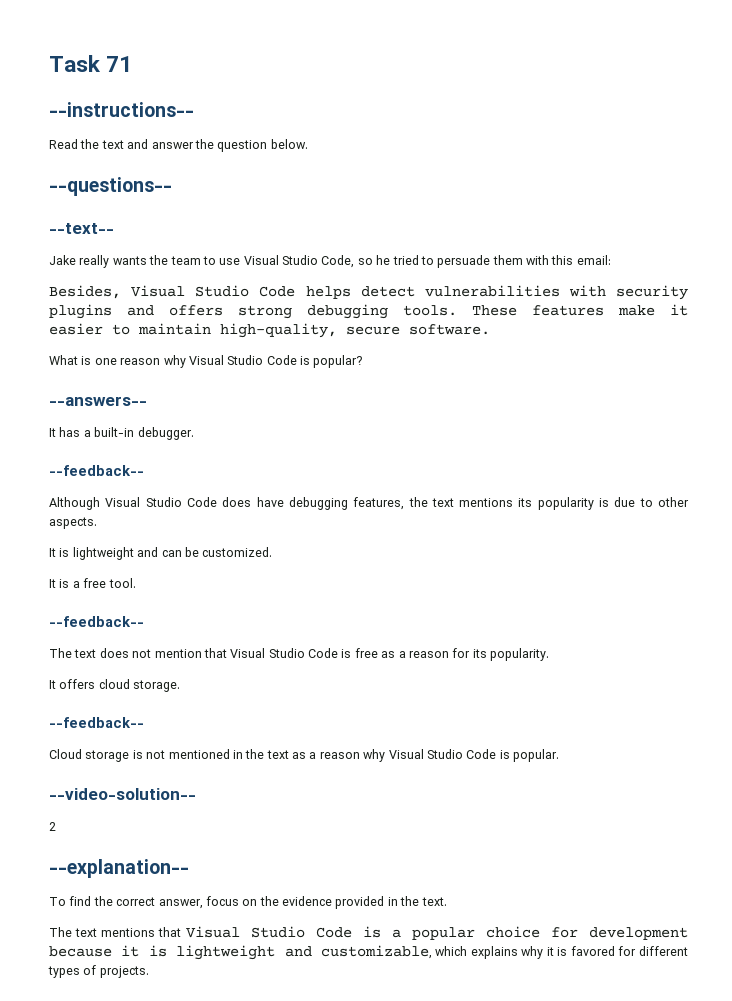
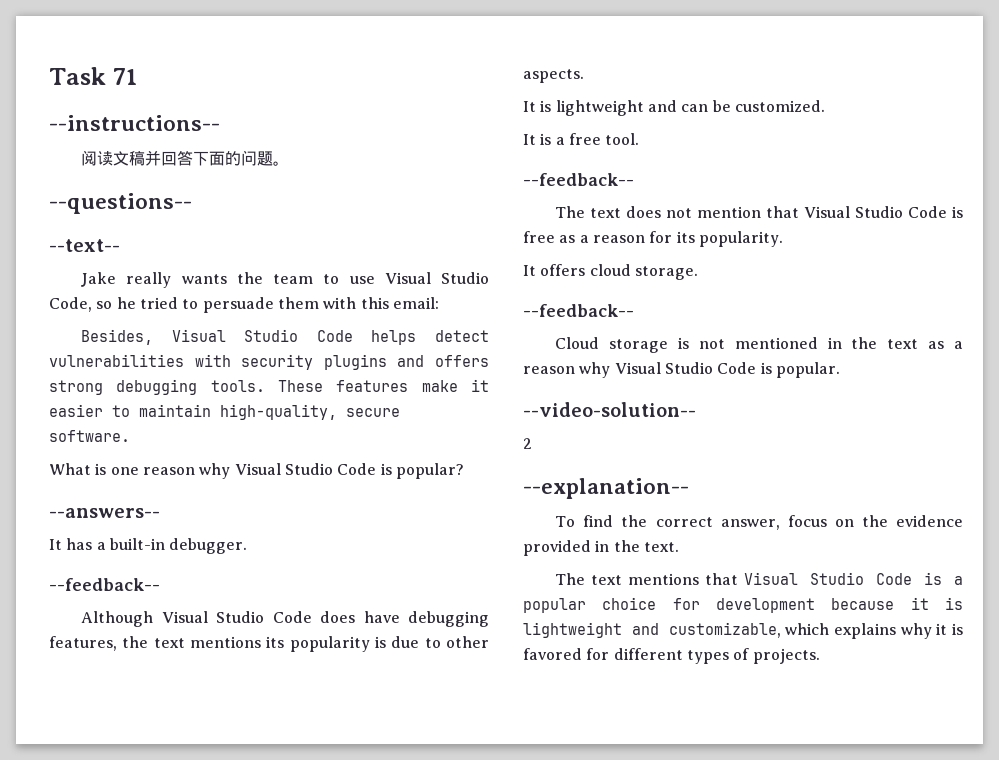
- Read the text and answer the question below.
+ 阅读文稿并回答下面的问题。

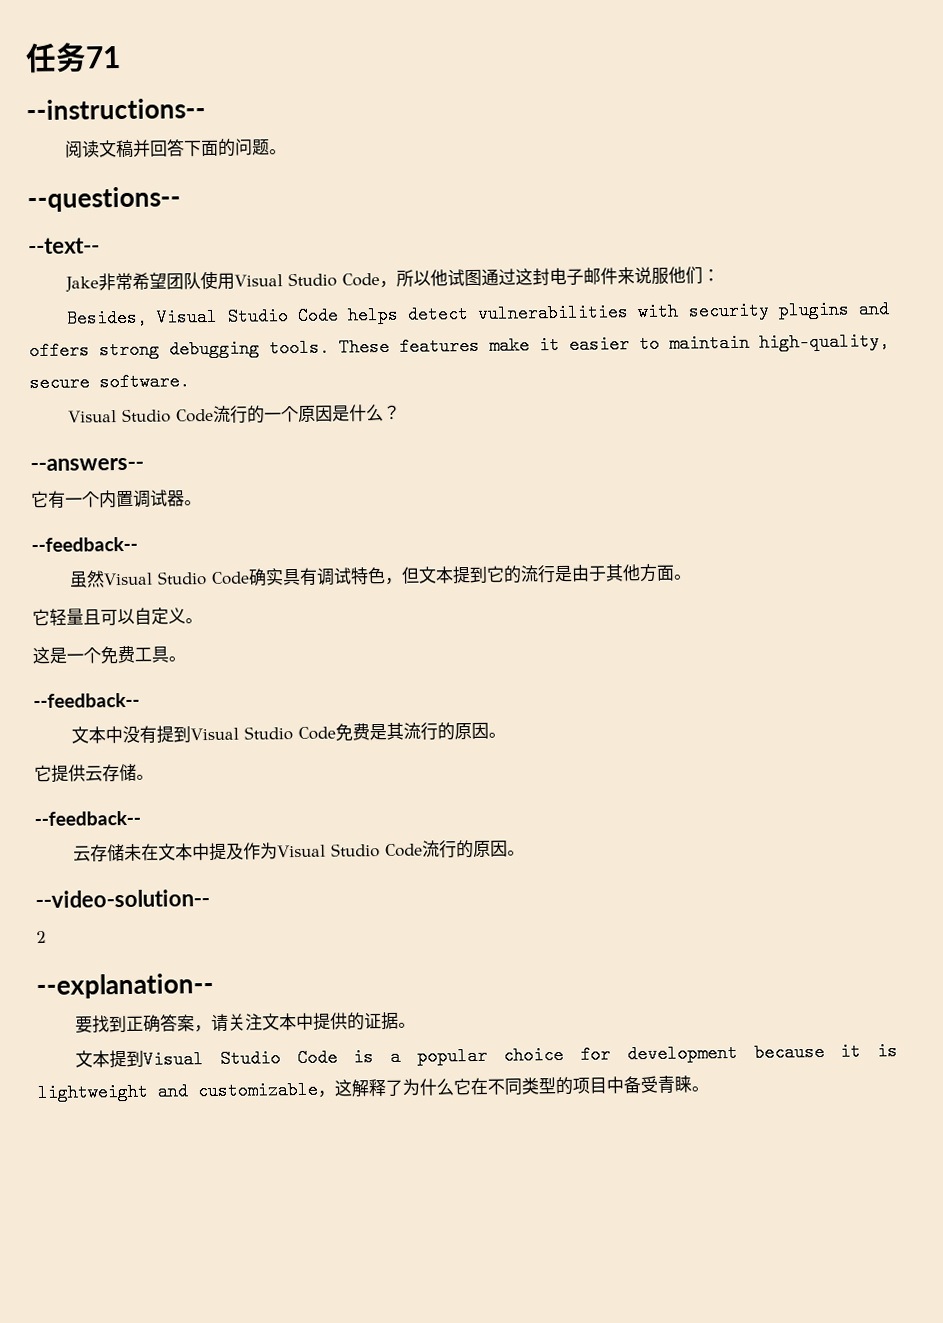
- Task 71
+ 任务71
- Jake really wants the team to use Visual Studio Code, so he tried to persuade them with this email:
+ Jake非常希望团队使用Visual Studio Code，所以他试图通过这封电子邮件来说服他们：
- What is one reason why Visual Studio Code is popular?
+ Visual Studio Code流行的一个原因是什么？
  --answers--
- It has a built-in debugger.
+ 它有一个内置调试器。
  --feedback--
- Although Visual Studio Code does have debugging features, the text mentions its popularity is due to other aspects.
- It is lightweight and can be customized.
- It is a free tool.
+ 虽然Visual Studio Code确实具有调试特色，但文本提到它的流行是由于其他方面。
+ 它轻量且可以自定义。
+ 这是一个免费工具。
  --feedback--
- The text does not mention that Visual Studio Code is free as a reason for its popularity.
- It offers cloud storage.
+ 文本中没有提到Visual Studio Code免费是其流行的原因。
+ 它提供云存储。
  --feedback--
- Cloud storage is not mentioned in the text as a reason why Visual Studio Code is popular.
+ 云存储未在文本中提及作为Visual Studio Code流行的原因。
  --video-solution--
  2
  --explanation--
- To find the correct answer, focus on the evidence provided in the text.
- The text mentions that Visual Studio Code is a popular choice for development because it is lightweight and customizable, which explains why it is favored for different types of projects.
+ 要找到正确答案，请关注文本中提供的证据。
+ 文本提到Visual Studio Code is a popular choice for development because it is lightweight and customizable，这解释了为什么它在不同类型的项目中备受青睐。

